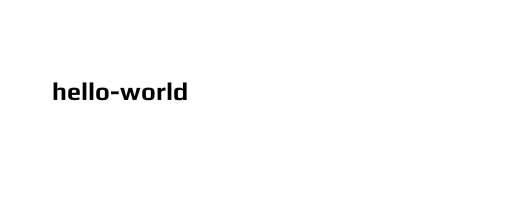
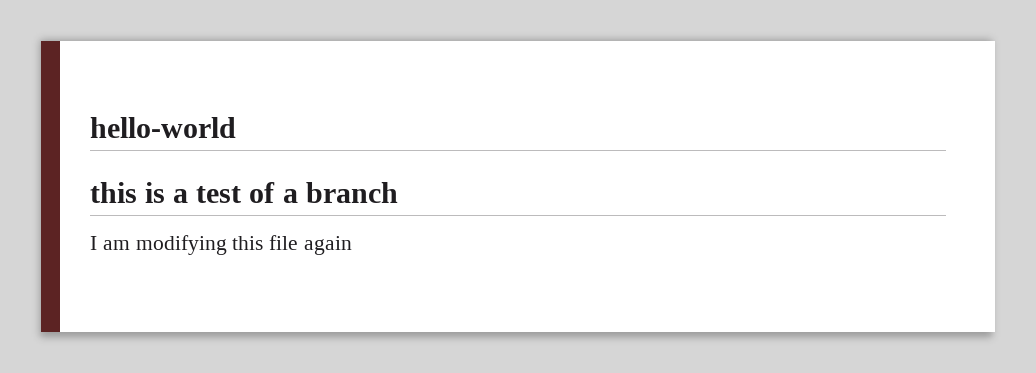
+ this is a test of a branch
+ I am modifying this file again

